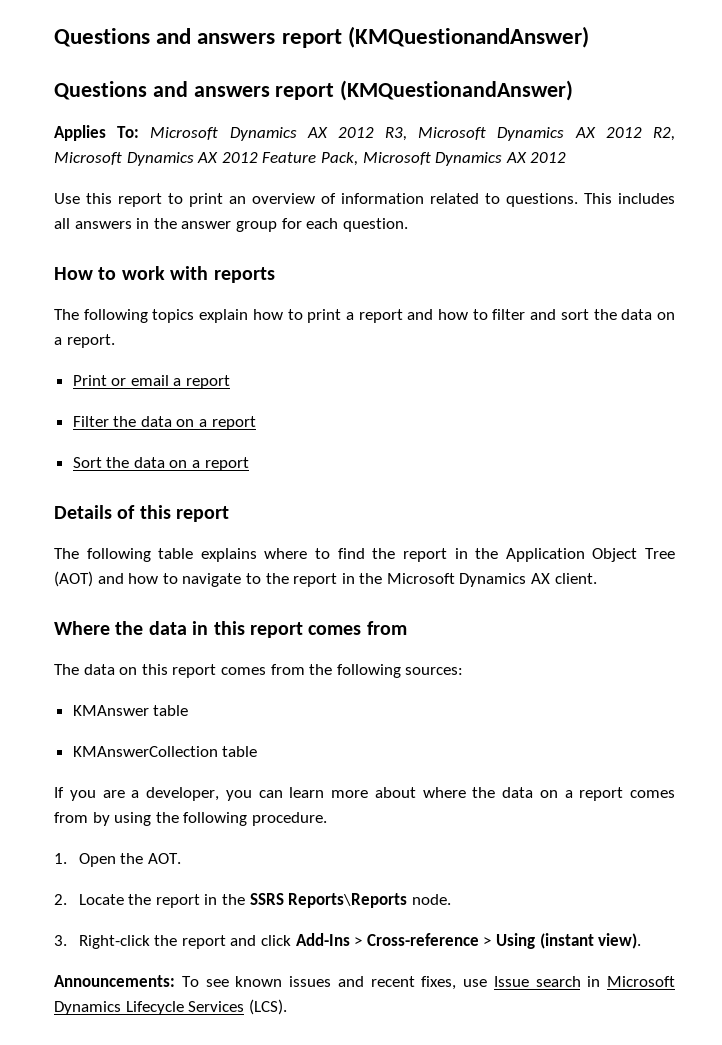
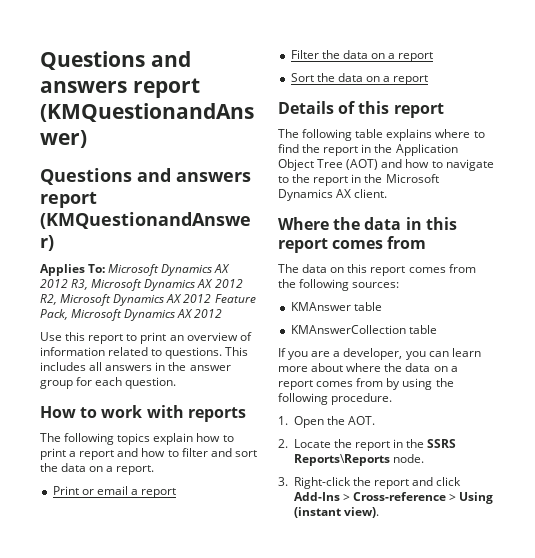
- Announcements: To see known issues and recent fixes, use Issue search in Microsoft Dynamics Lifecycle Services (LCS).

